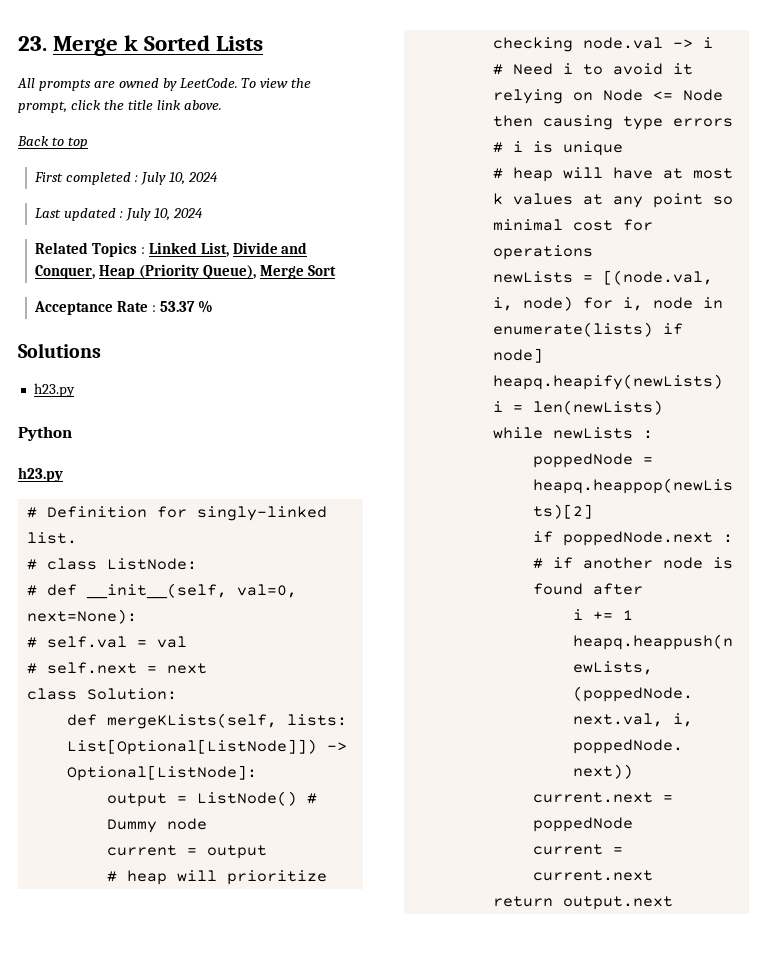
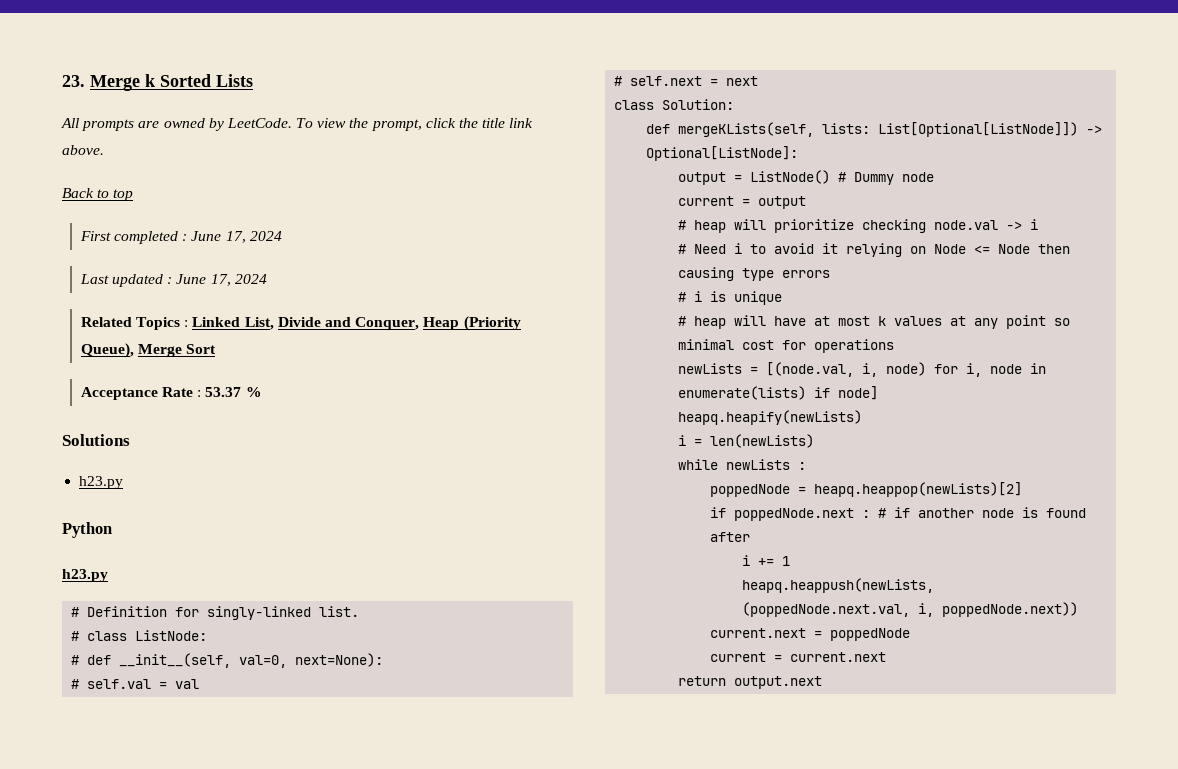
- First completed : July 10, 2024
+ First completed : June 17, 2024
- Last updated : July 10, 2024
+ Last updated : June 17, 2024

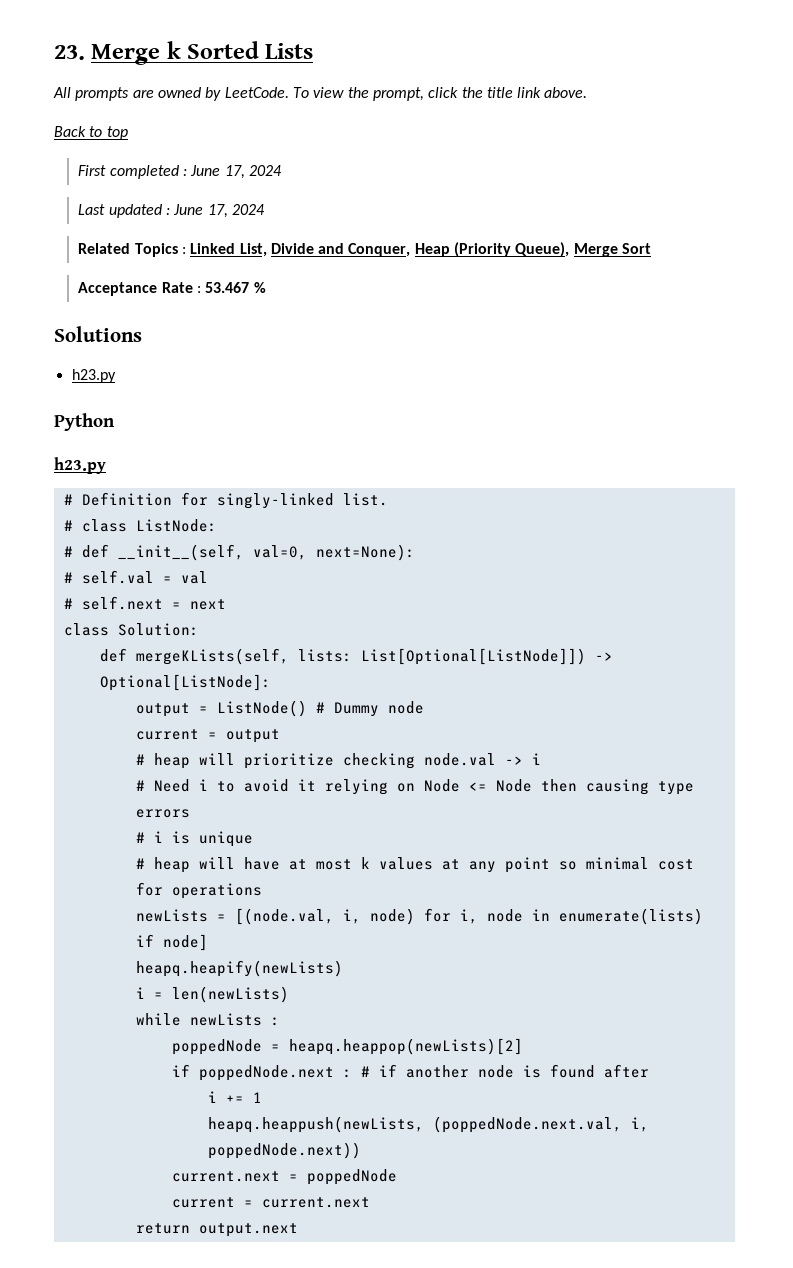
- Acceptance Rate : 53.37 %
+ Acceptance Rate : 53.467 %

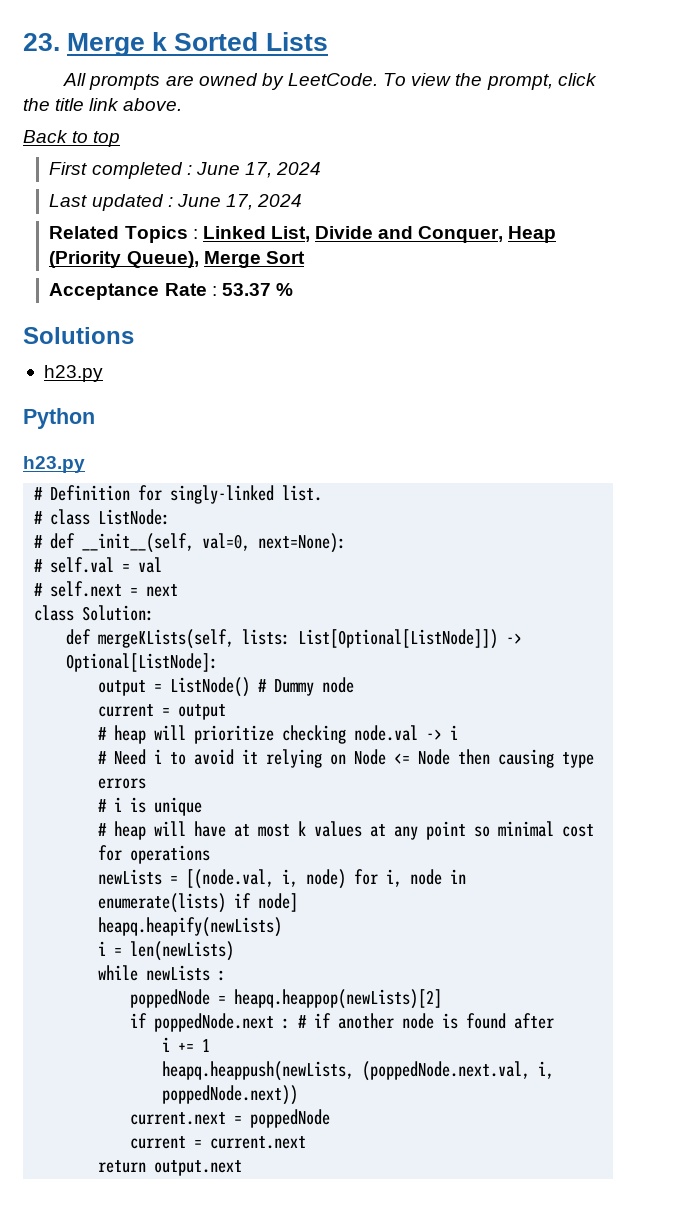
- Acceptance Rate : 53.467 %
+ Acceptance Rate : 53.37 %

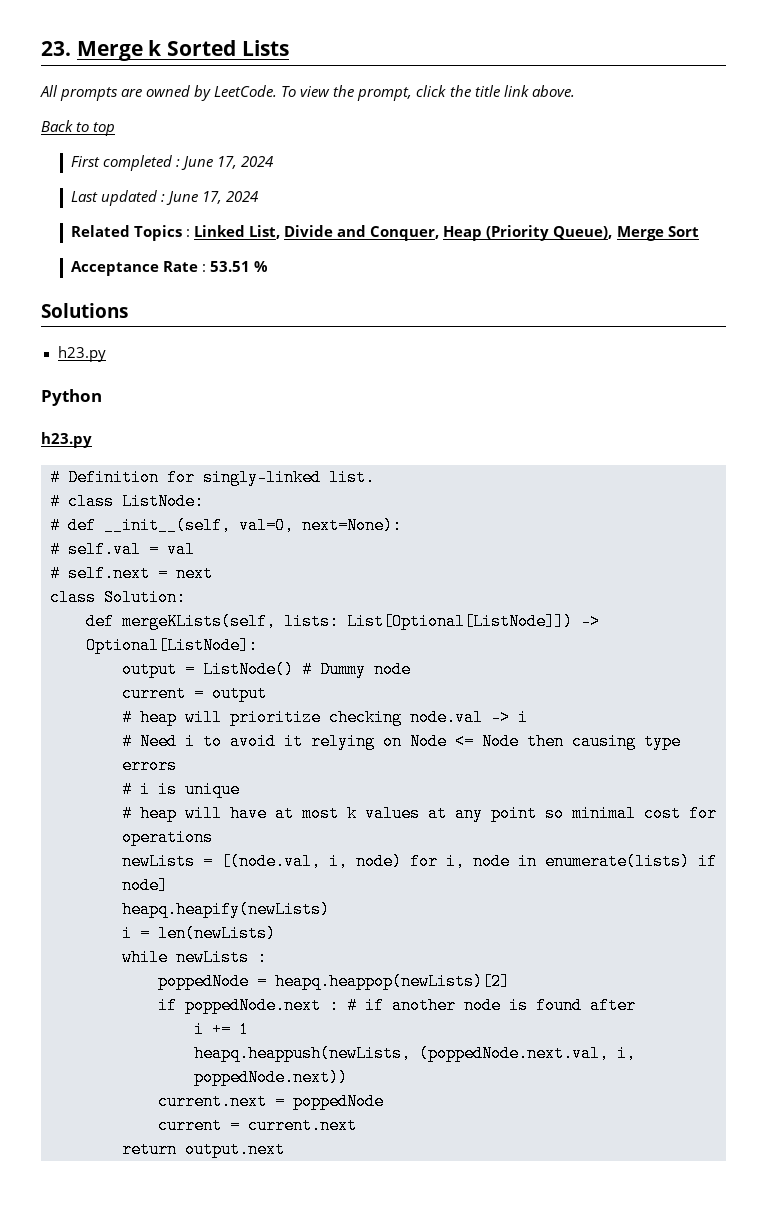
- Acceptance Rate : 53.37 %
+ Acceptance Rate : 53.51 %

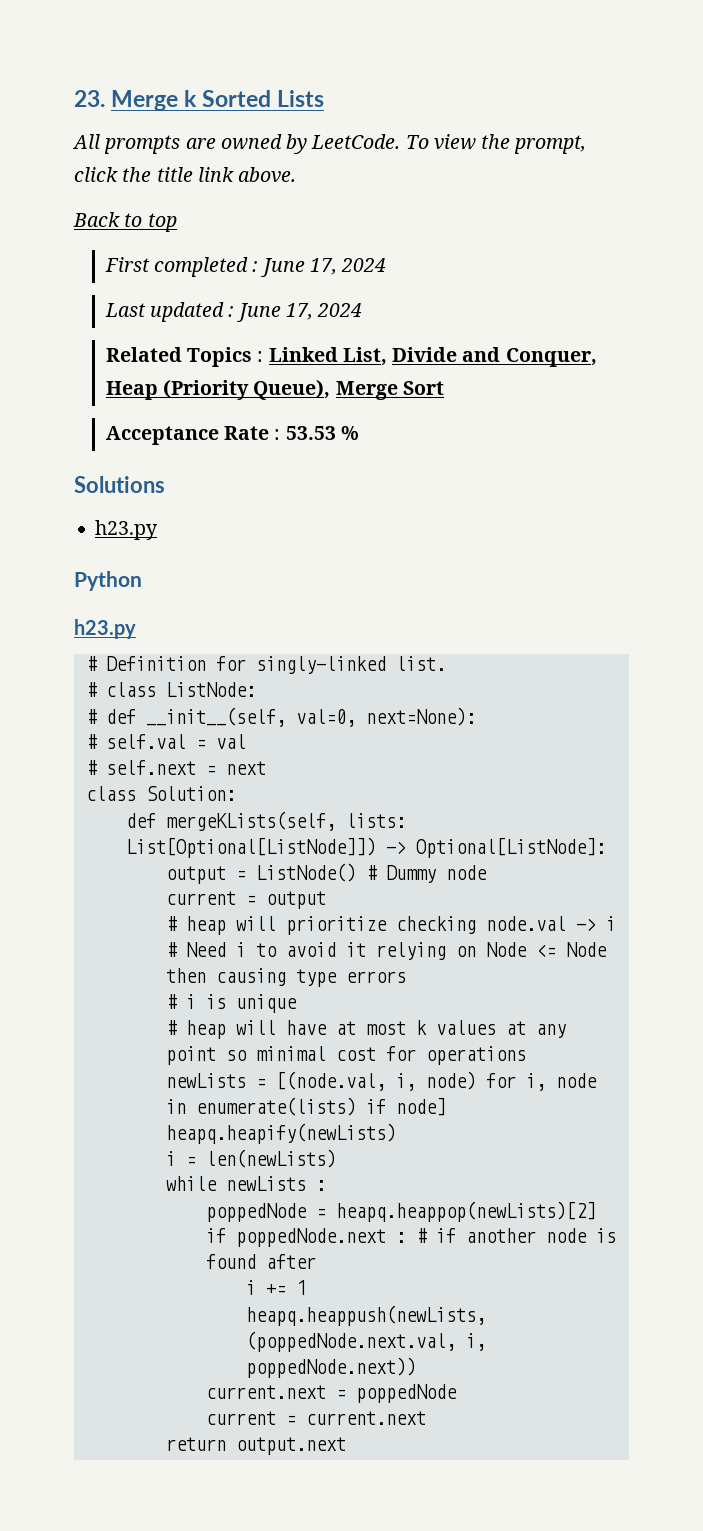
- Acceptance Rate : 53.51 %
+ Acceptance Rate : 53.53 %

